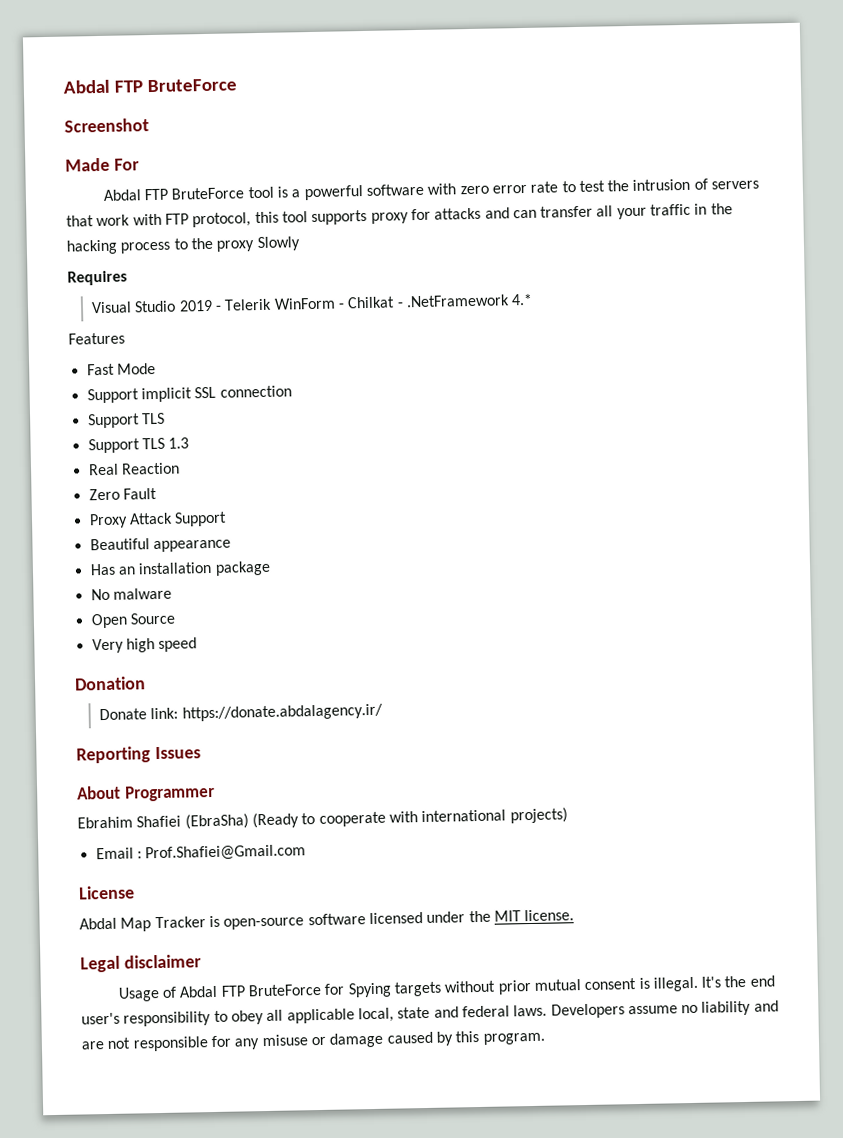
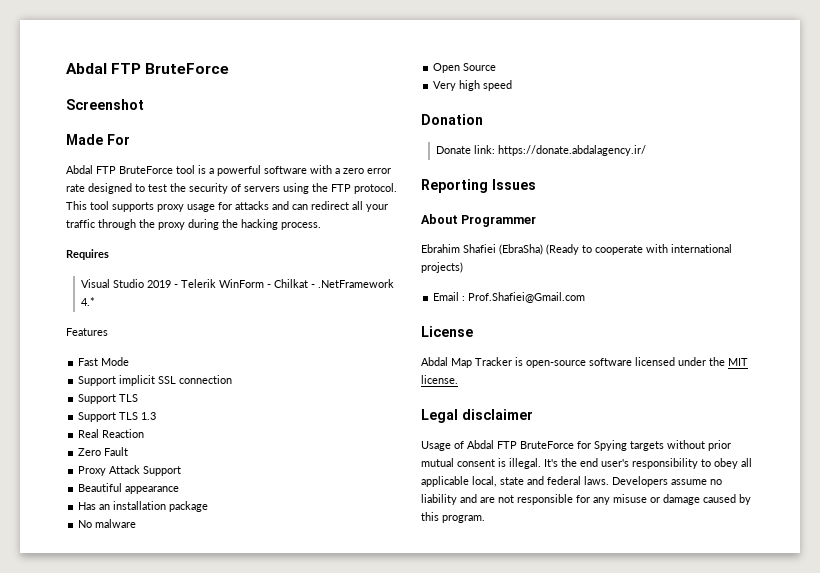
- Abdal FTP BruteForce tool is a powerful software with zero error rate to test the intrusion of servers that work with FTP protocol, this tool supports proxy for attacks and can transfer all your traffic in the hacking process to the proxy Slowly
+ Abdal FTP BruteForce tool is a powerful software with a zero error rate designed to test the security of servers using the FTP protocol. This tool supports proxy usage for attacks and can redirect all your traffic through the proxy during the hacking process.

